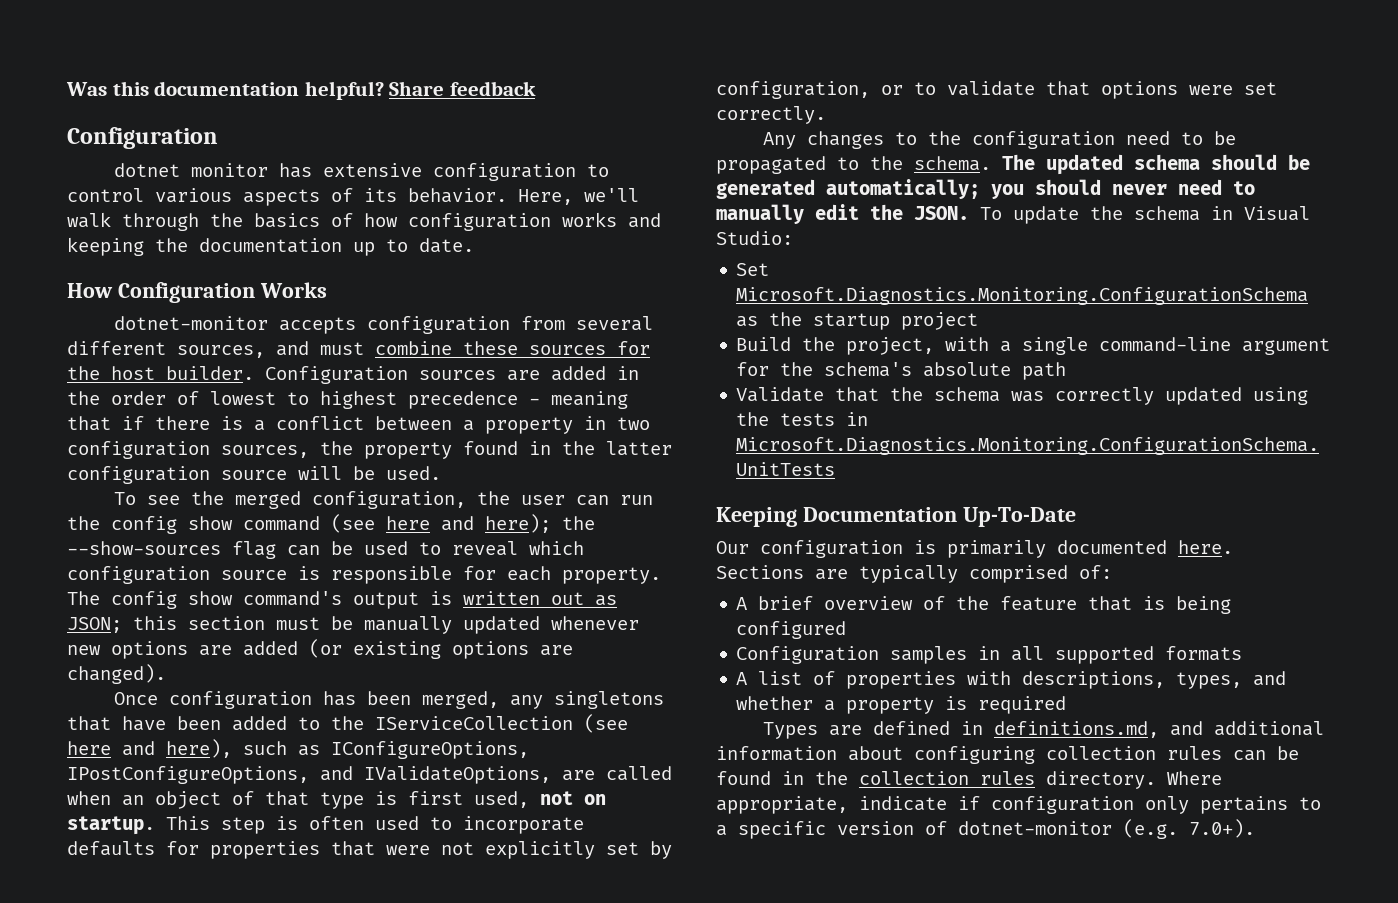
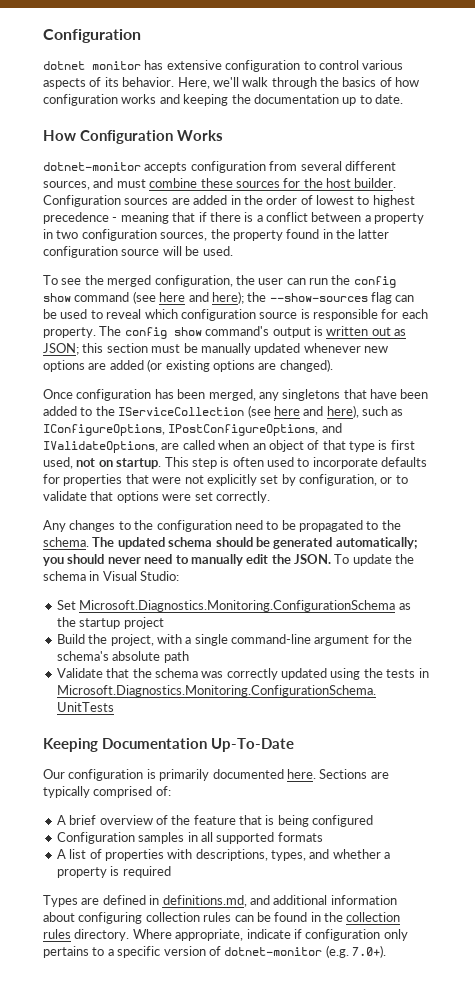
- Was this documentation helpful? Share feedback

